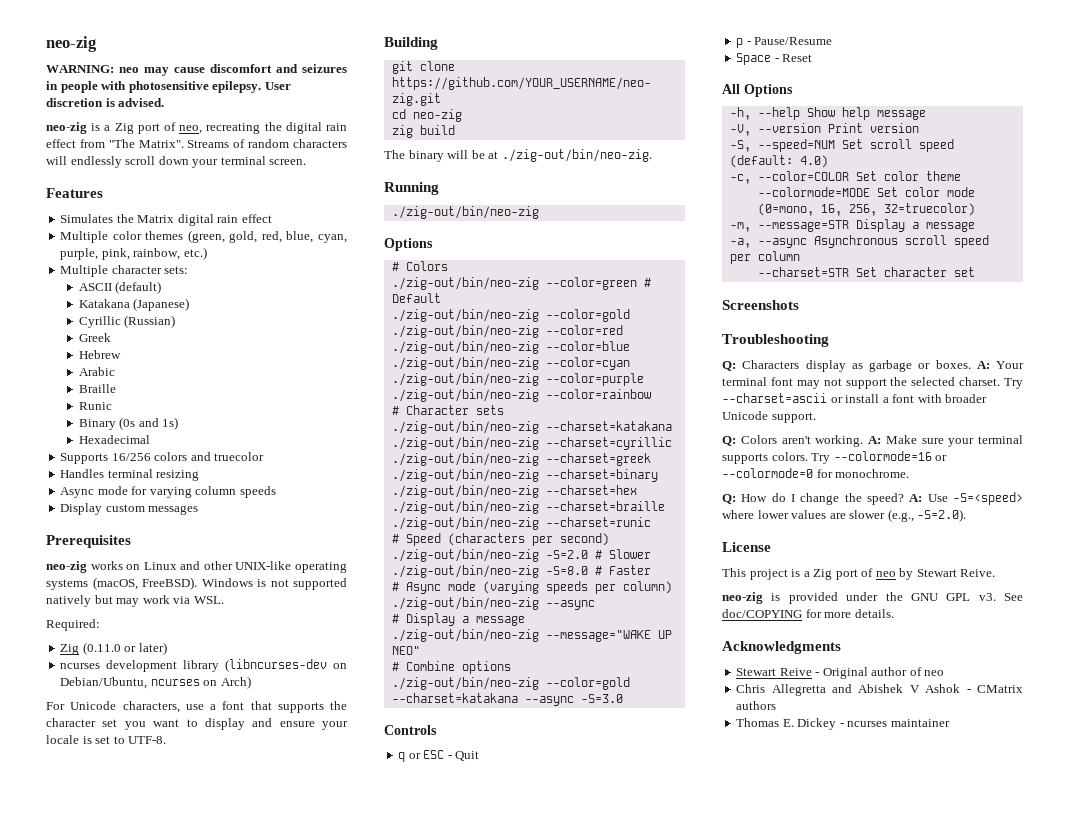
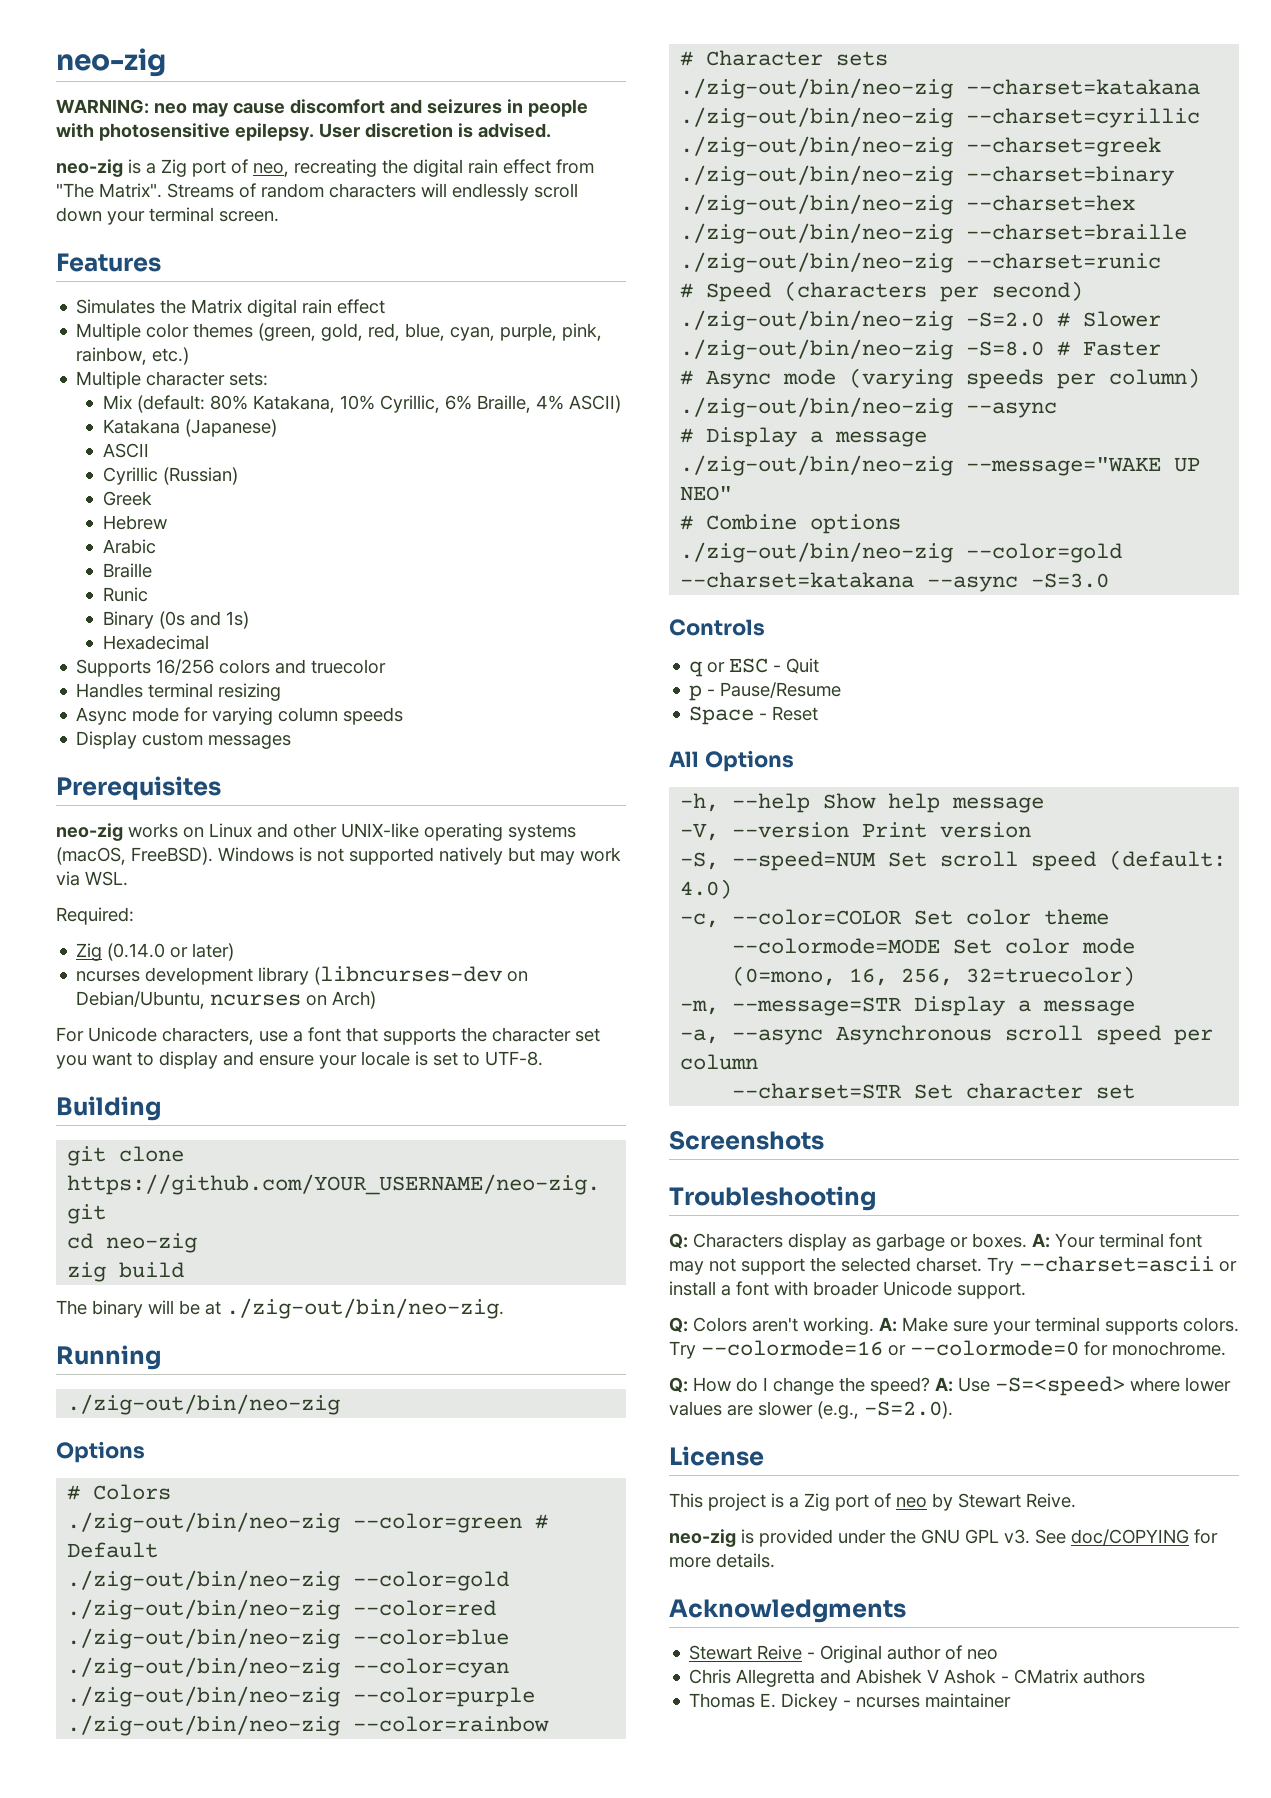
- ASCII (default)
+ Mix (default: 80% Katakana, 10% Cyrillic, 6% Braille, 4% ASCII)
+ ASCII
- Zig (0.11.0 or later)
+ Zig (0.14.0 or later)

